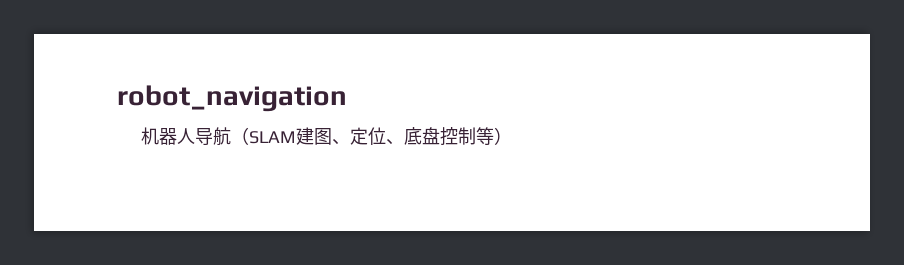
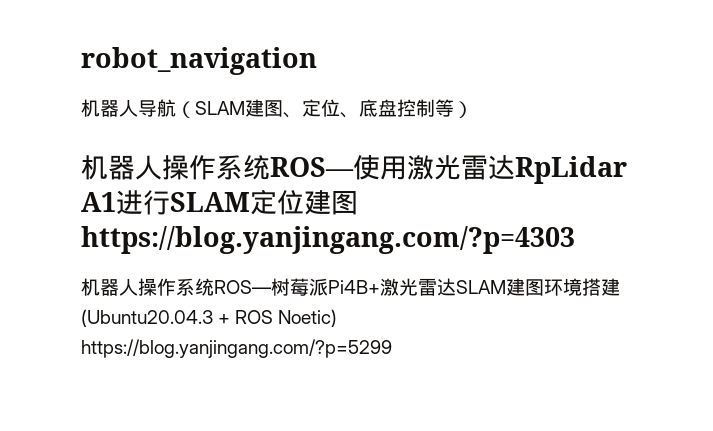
+ 机器人操作系统ROS—使用激光雷达RpLidar A1进行SLAM定位建图https://blog.yanjingang.com/?p=4303
+ 机器人操作系统ROS—树莓派Pi4B+激光雷达SLAM建图环境搭建(Ubuntu20.04.3 + ROS Noetic) https://blog.yanjingang.com/?p=5299

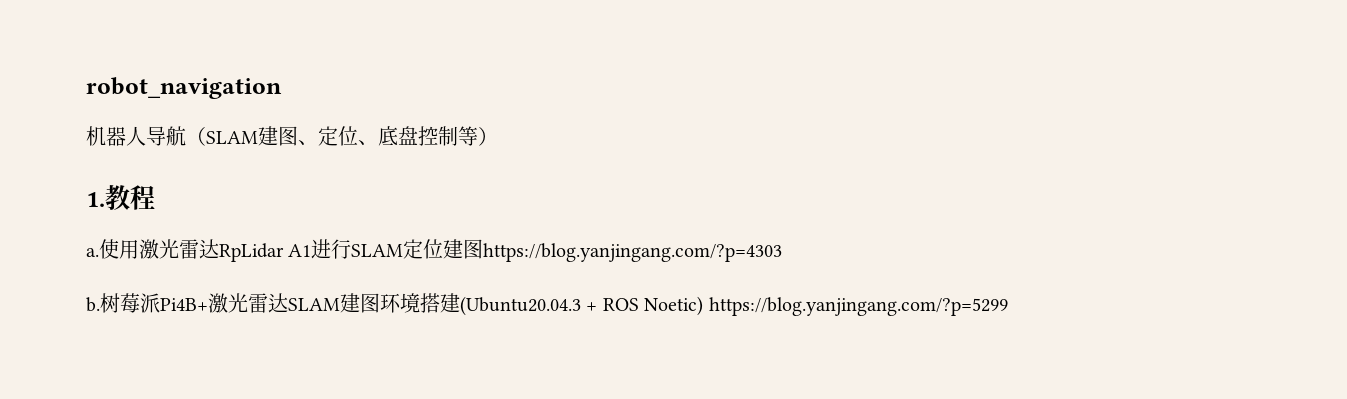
- 机器人操作系统ROS—使用激光雷达RpLidar A1进行SLAM定位建图https://blog.yanjingang.com/?p=4303
+ 1.教程
+ a.使用激光雷达RpLidar A1进行SLAM定位建图https://blog.yanjingang.com/?p=4303
- 机器人操作系统ROS—树莓派Pi4B+激光雷达SLAM建图环境搭建(Ubuntu20.04.3 + ROS Noetic) https://blog.yanjingang.com/?p=5299
+ b.树莓派Pi4B+激光雷达SLAM建图环境搭建(Ubuntu20.04.3 + ROS Noetic) https://blog.yanjingang.com/?p=5299

